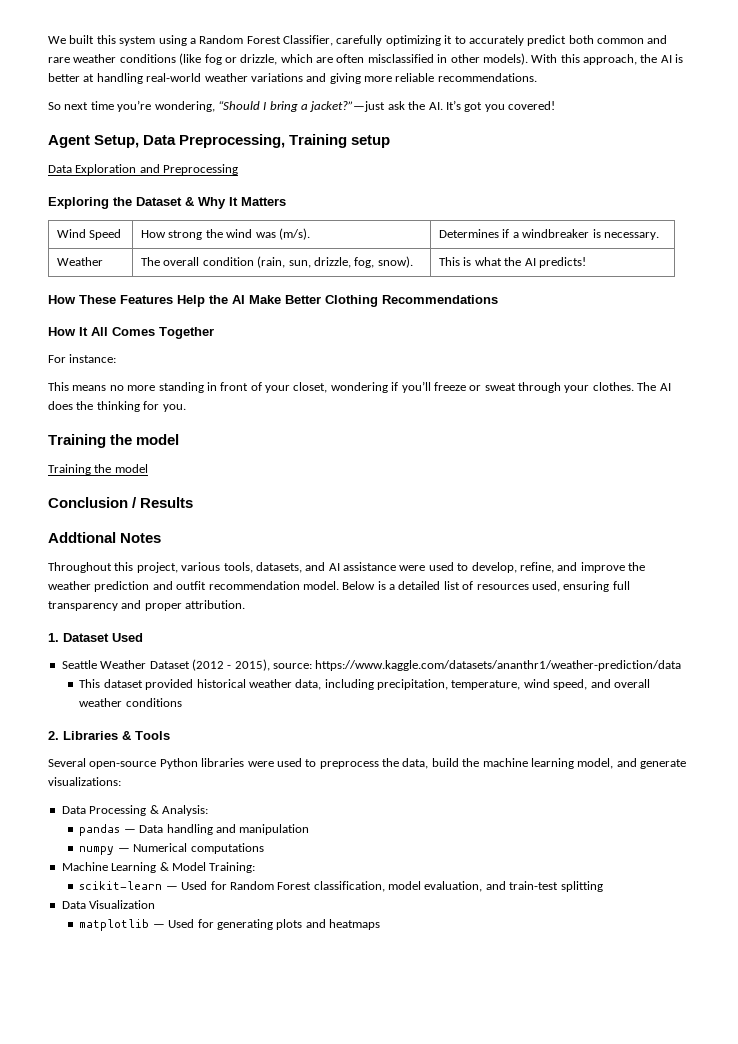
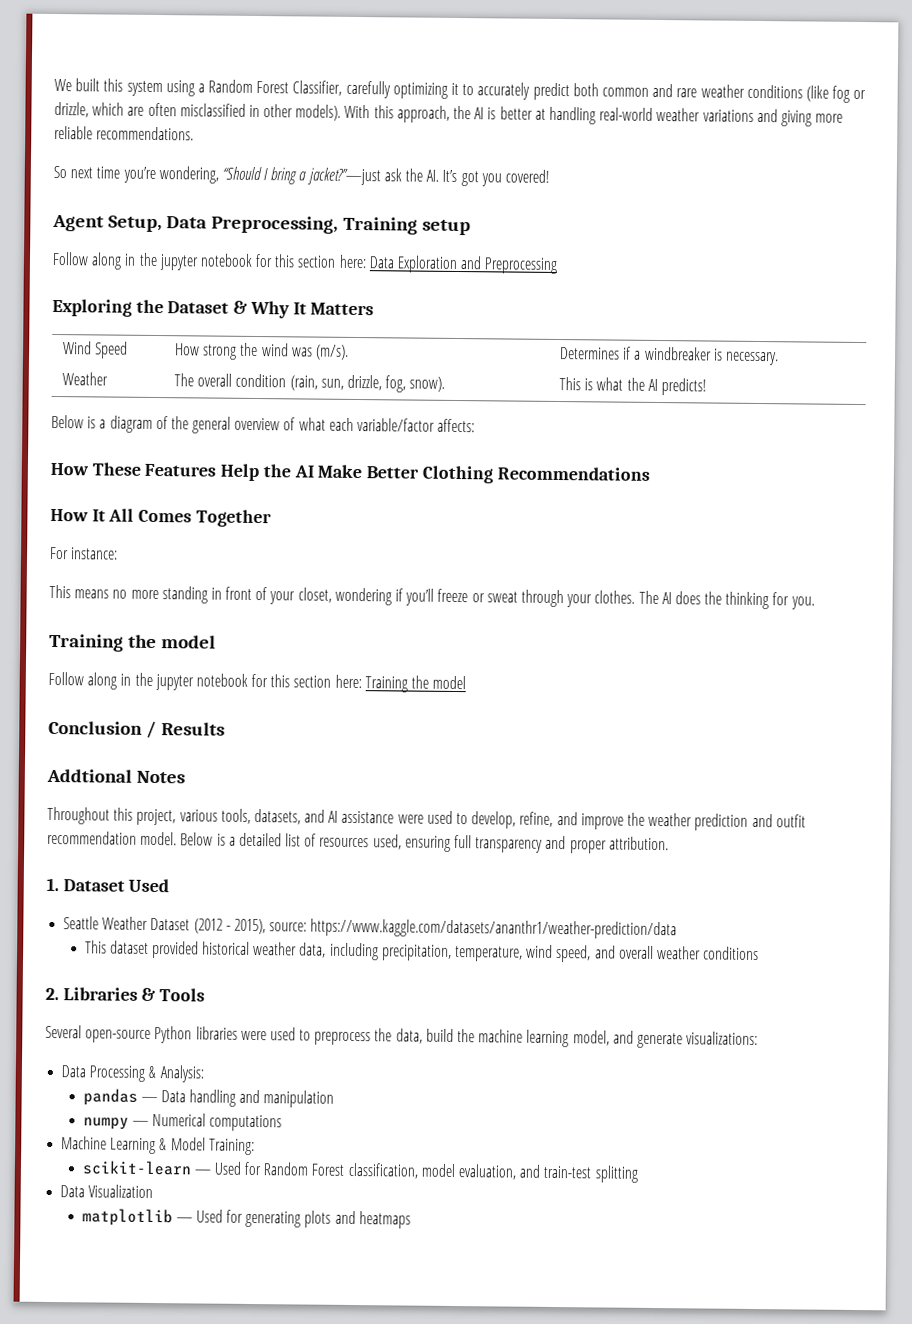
- Data Exploration and Preprocessing
+ Follow along in the jupyter notebook for this section here: Data Exploration and Preprocessing
+ Below is a diagram of the general overview of what each variable/factor affects:
  The AI does the thinking for you.
  Training the model
- Training the model
+ Follow along in the jupyter notebook for this section here: Training the model

